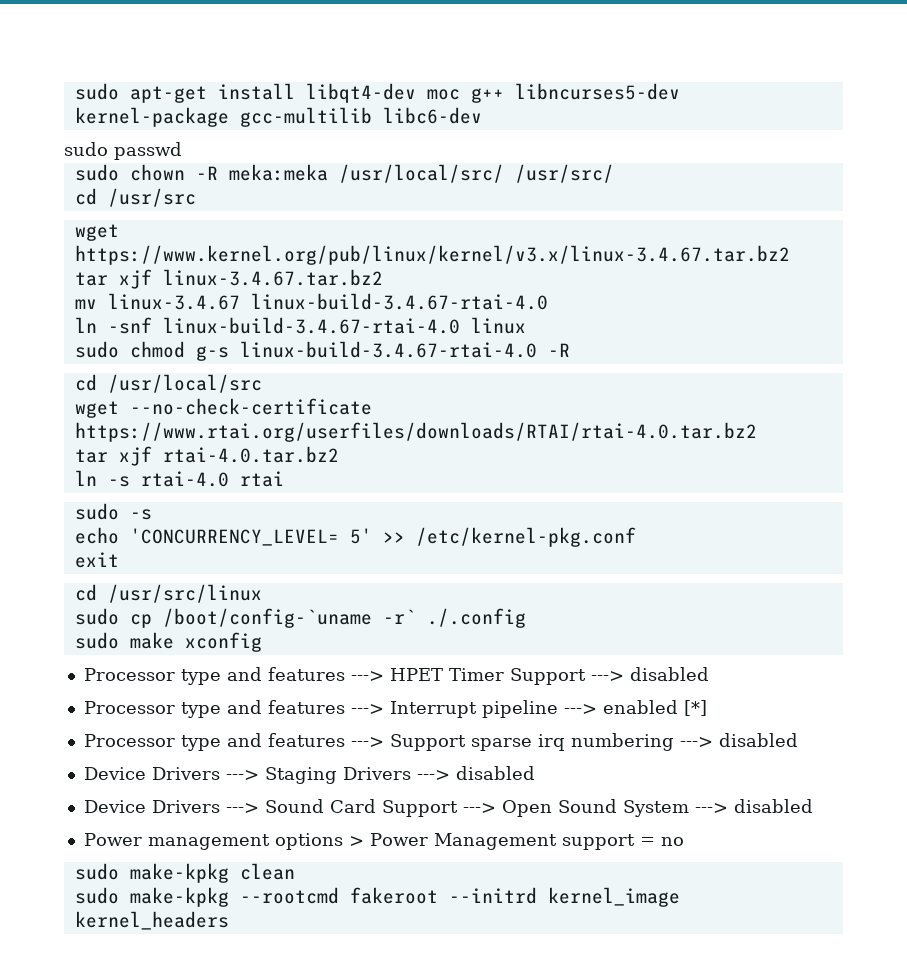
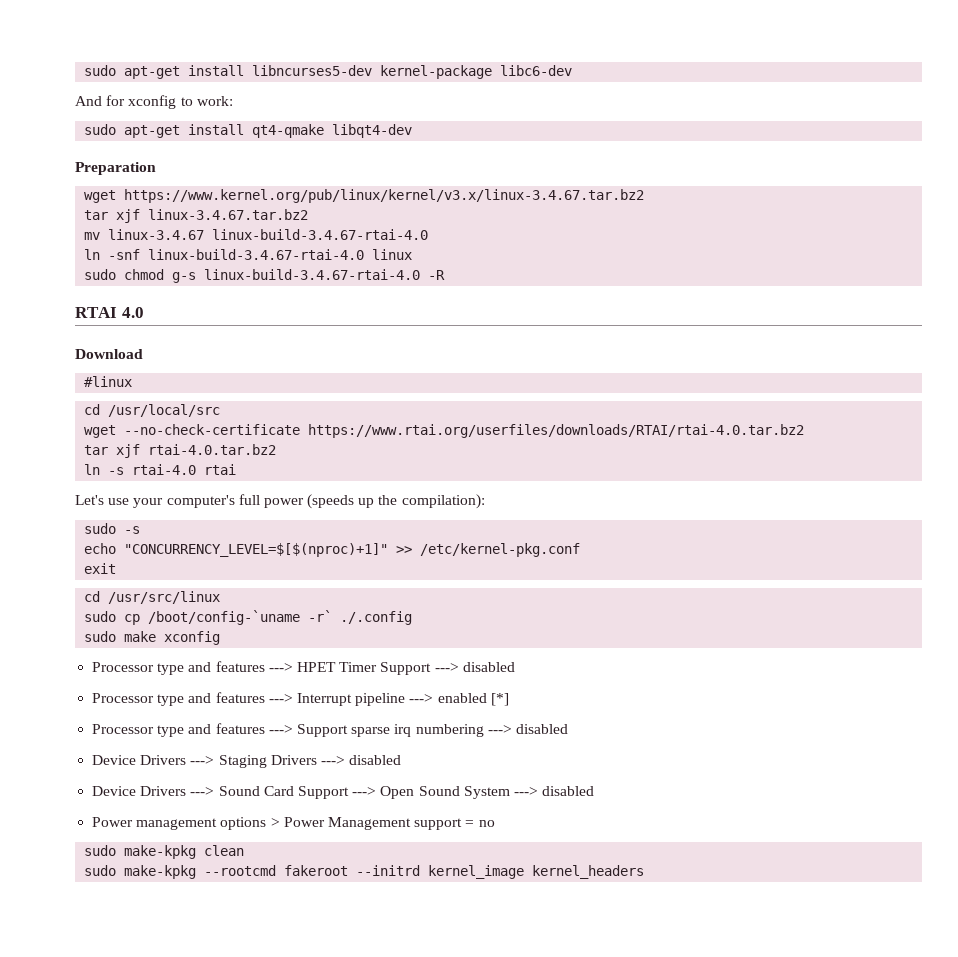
- sudo apt-get install libqt4-dev moc g++ libncurses5-dev kernel-package gcc-multilib libc6-dev
+ sudo apt-get install libncurses5-dev kernel-package libc6-dev
- sudo passwd
- sudo chown -R meka:meka /usr/local/src/ /usr/src/
- cd /usr/src
+ And for xconfig to work:
+ sudo apt-get install qt4-qmake libqt4-dev
+ Preparation
+ RTAI 4.0
+ Download
+ #linux
+ Let's use your computer's full power (speeds up the compilation):
- echo 'CONCURRENCY_LEVEL= 5' >> /etc/kernel-pkg.conf
+ echo "CONCURRENCY_LEVEL=$[$(nproc)+1]" >> /etc/kernel-pkg.conf

